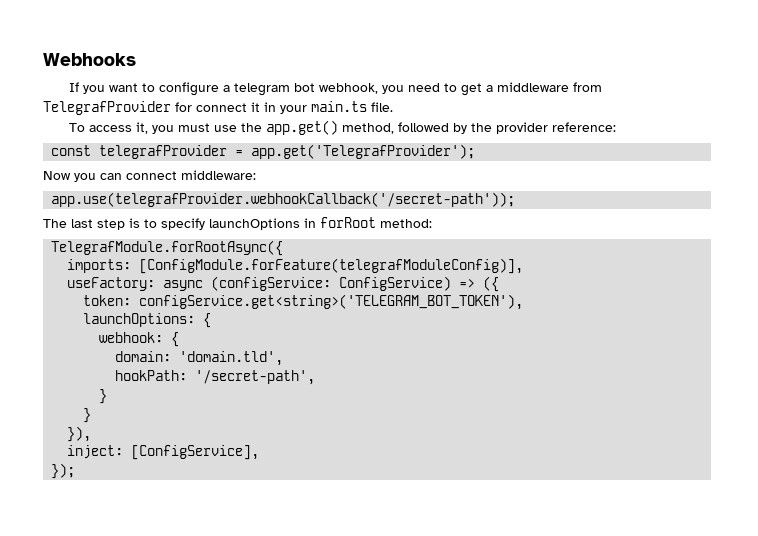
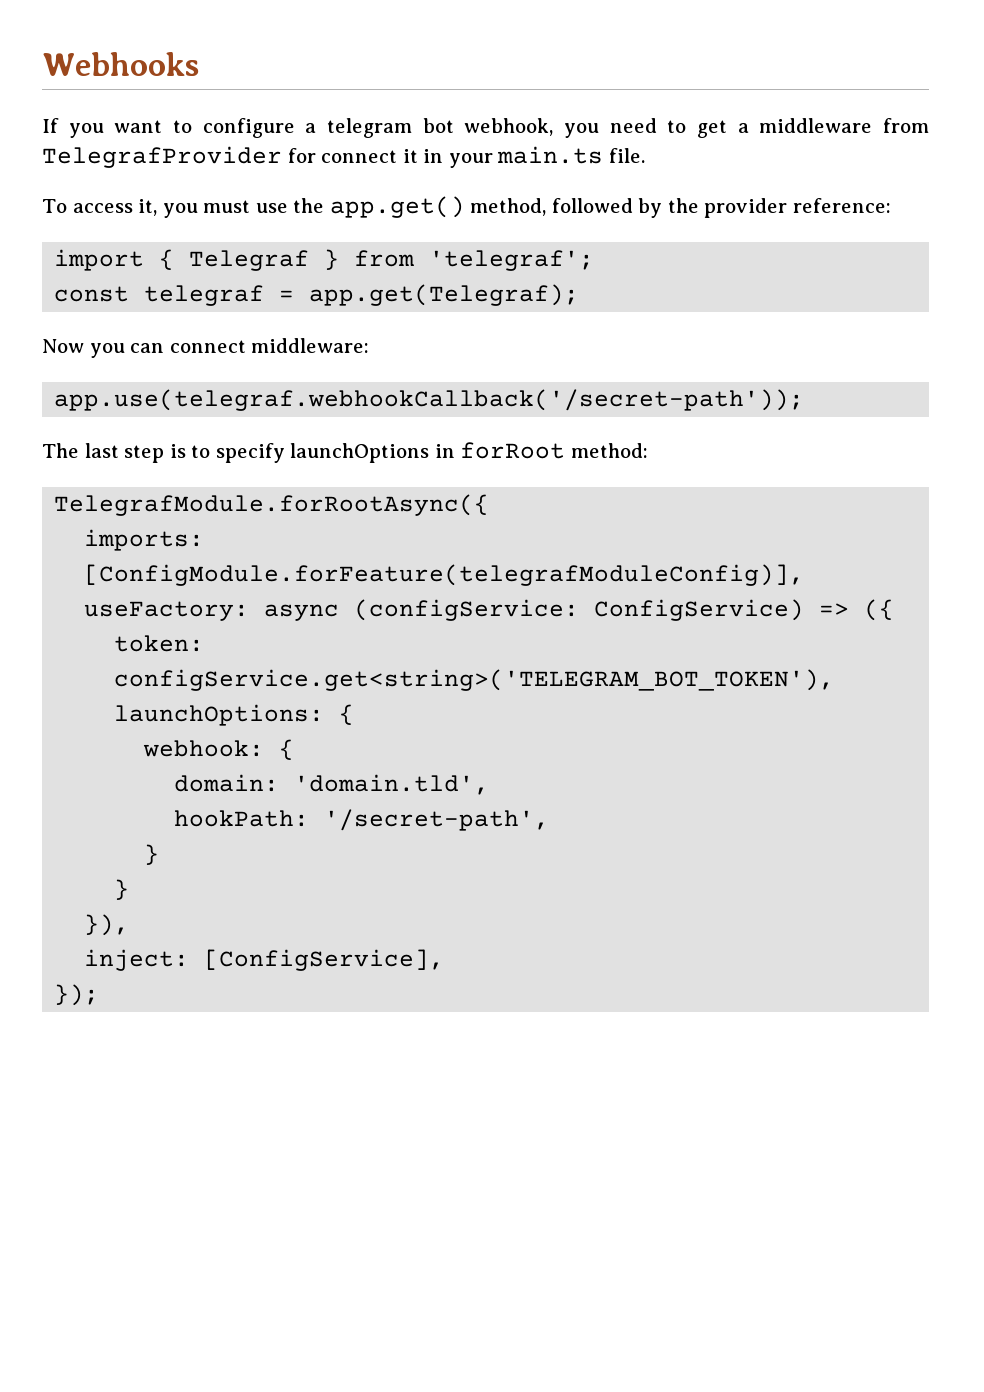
- const telegrafProvider = app.get('TelegrafProvider');
+ import { Telegraf } from 'telegraf';
+ const telegraf = app.get(Telegraf);
- app.use(telegrafProvider.webhookCallback('/secret-path'));
+ app.use(telegraf.webhookCallback('/secret-path'));

